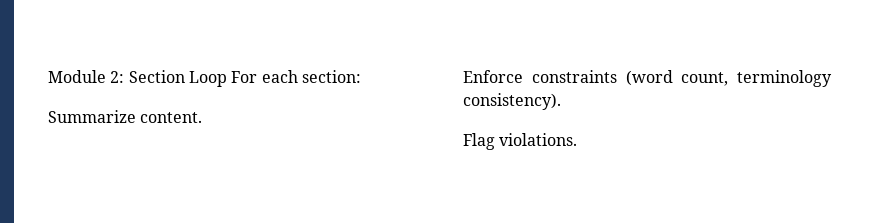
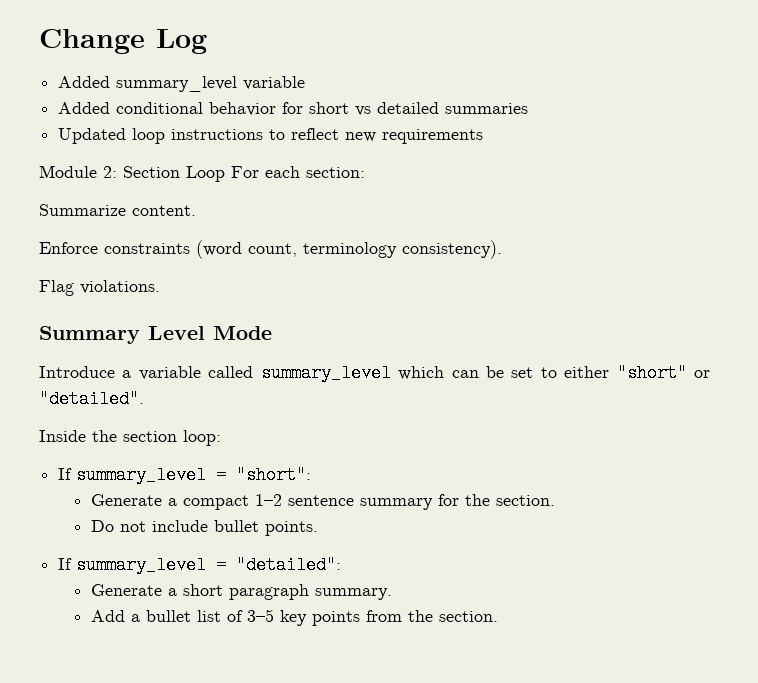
+ Change Log
+ Added summary_level variable
+ Added conditional behavior for short vs detailed summaries
+ Updated loop instructions to reflect new requirements
+ Summary Level Mode
+ Introduce a variable called summary_level which can be set to either "short" or "detailed".
+ Inside the section loop:
+ If summary_level = "short":
+ Generate a compact 1–2 sentence summary for the section.
+ Do not include bullet points.
+ If summary_level = "detailed":
+ Generate a short paragraph summary.
+ Add a bullet list of 3–5 key points from the section.

